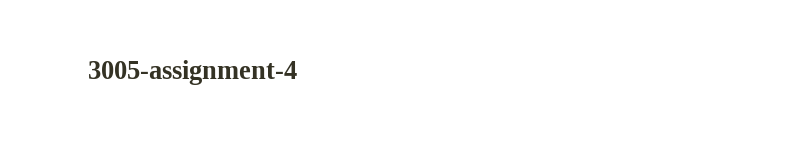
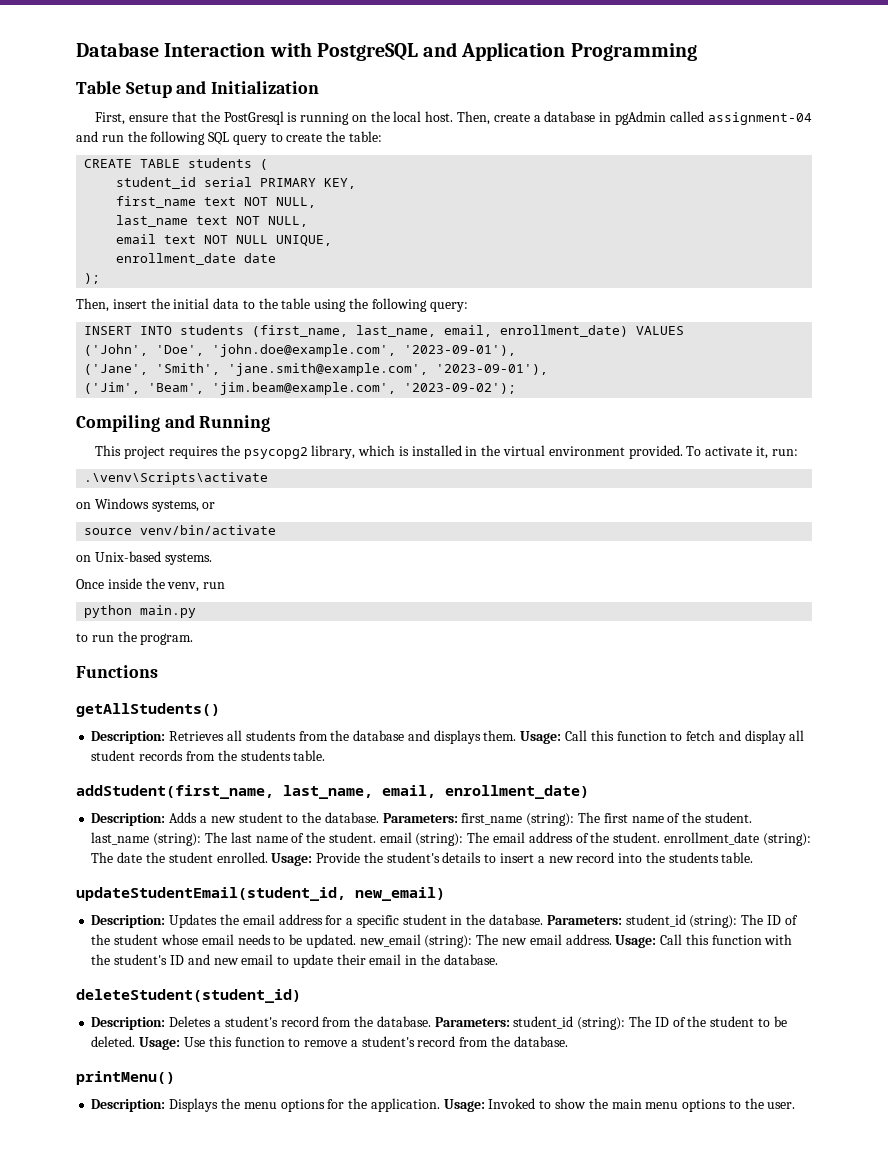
- 3005-assignment-4
+ Database Interaction with PostgreSQL and Application Programming
+ Table Setup and Initialization
+ First, ensure that the PostGresql is running on the local host. Then, create a database in pgAdmin called assignment-04 and run the following SQL query to create the table:
+ CREATE TABLE students (
+ student_id serial PRIMARY KEY,
+ first_name text NOT NULL,
+ last_name text NOT NULL,
+ email text NOT NULL UNIQUE,
+ enrollment_date date
+ );
+ Then, insert the initial data to the table using the following query:
+ INSERT INTO students (first_name, last_name, email, enrollment_date) VALUES
+ ('John', 'Doe', 'john.doe@example.com', '2023-09-01'),
+ ('Jane', 'Smith', 'jane.smith@example.com', '2023-09-01'),
+ ('Jim', 'Beam', 'jim.beam@example.com', '2023-09-02');
+ Compiling and Running
+ This project requires the psycopg2 library, which is installed in the virtual environment provided. To activate it, run:
+ .\venv\Scripts\activate
+ on Windows systems, or
+ source venv/bin/activate
+ on Unix-based systems.
+ Once inside the venv, run
+ python main.py
+ to run the program.
+ Functions
+ getAllStudents()
+ Description: Retrieves all students from the database and displays them. Usage: Call this function to fetch and display all student records from the students table.
+ addStudent(first_name, last_name, email, enrollment_date)
+ Description: Adds a new student to the database. Parameters: first_name (string): The first name of the student. last_name (string): The last name of the student. email (string): The email address of the student. enrollment_date (string): The date the student enrolled. Usage: Provide the student's details to insert a new record into the students table.
+ updateStudentEmail(student_id, new_email)
+ Description: Updates the email address for a specific student in the database. Parameters: student_id (string): The ID of the student whose email needs to be updated. new_email (string): The new email address. Usage: Call this function with the student's ID and new email to update their email in the database.
+ deleteStudent(student_id)
+ Description: Deletes a student's record from the database. Parameters: student_id (string): The ID of the student to be deleted. Usage: Use this function to remove a student's record from the database.
+ printMenu()
+ Description: Displays the menu options for the application. Usage: Invoked to show the main menu options to the user.

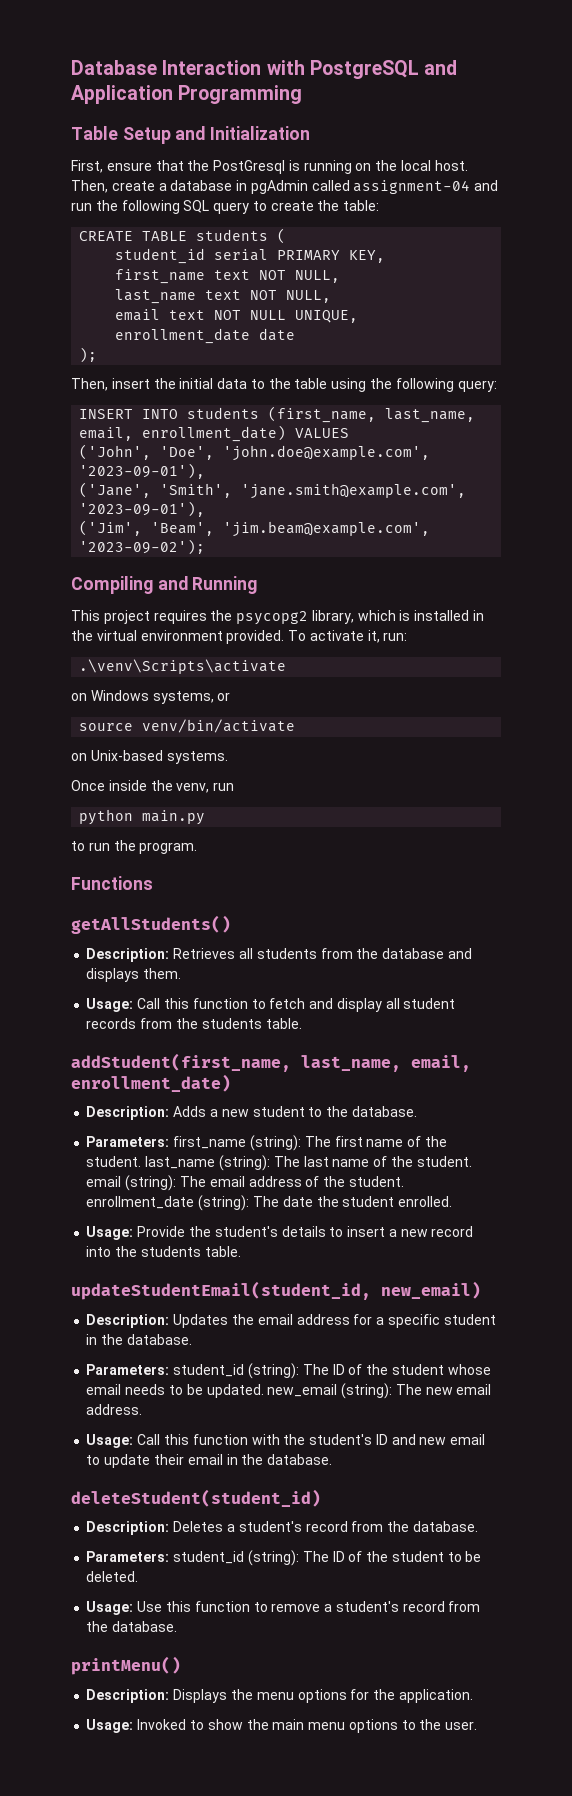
- Description: Retrieves all students from the database and displays them. Usage: Call this function to fetch and display all student records from the students table.
+ Description: Retrieves all students from the database and displays them.
+ Usage: Call this function to fetch and display all student records from the students table.
- Description: Adds a new student to the database. Parameters: first_name (string): The first name of the student. last_name (string): The last name of the student. email (string): The email address of the student. enrollment_date (string): The date the student enrolled. Usage: Provide the student's details to insert a new record into the students table.
+ Description: Adds a new student to the database.
+ Parameters: first_name (string): The first name of the student. last_name (string): The last name of the student. email (string): The email address of the student. enrollment_date (string): The date the student enrolled.
+ Usage: Provide the student's details to insert a new record into the students table.
- Description: Updates the email address for a specific student in the database. Parameters: student_id (string): The ID of the student whose email needs to be updated. new_email (string): The new email address. Usage: Call this function with the student's ID and new email to update their email in the database.
+ Description: Updates the email address for a specific student in the database.
+ Parameters: student_id (string): The ID of the student whose email needs to be updated. new_email (string): The new email address.
+ Usage: Call this function with the student's ID and new email to update their email in the database.
- Description: Deletes a student's record from the database. Parameters: student_id (string): The ID of the student to be deleted. Usage: Use this function to remove a student's record from the database.
+ Description: Deletes a student's record from the database.
+ Parameters: student_id (string): The ID of the student to be deleted.
+ Usage: Use this function to remove a student's record from the database.
- Description: Displays the menu options for the application. Usage: Invoked to show the main menu options to the user.
+ Description: Displays the menu options for the application.
+ Usage: Invoked to show the main menu options to the user.

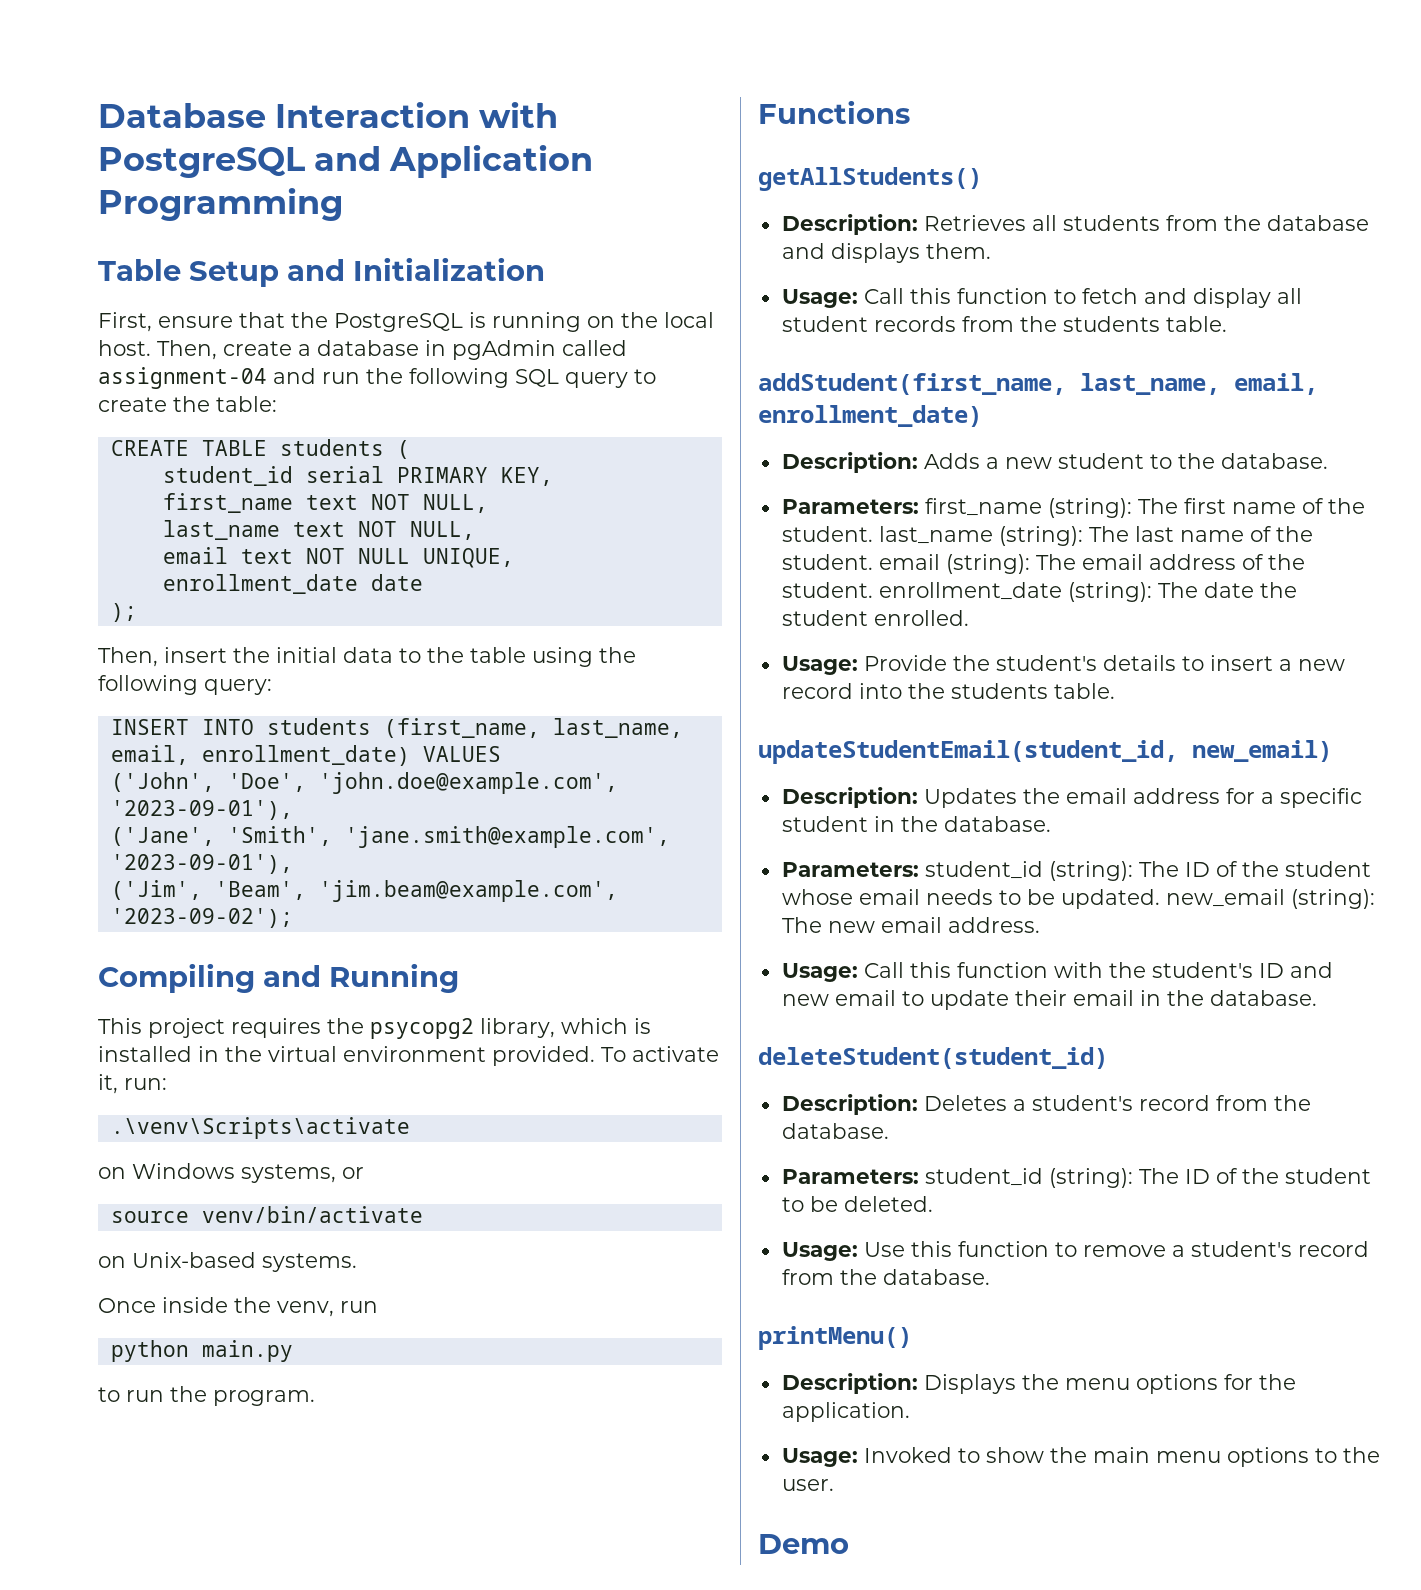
- First, ensure that the PostGresql is running on the local host.
+ First, ensure that the PostgreSQL is running on the local host.
+ Demo

